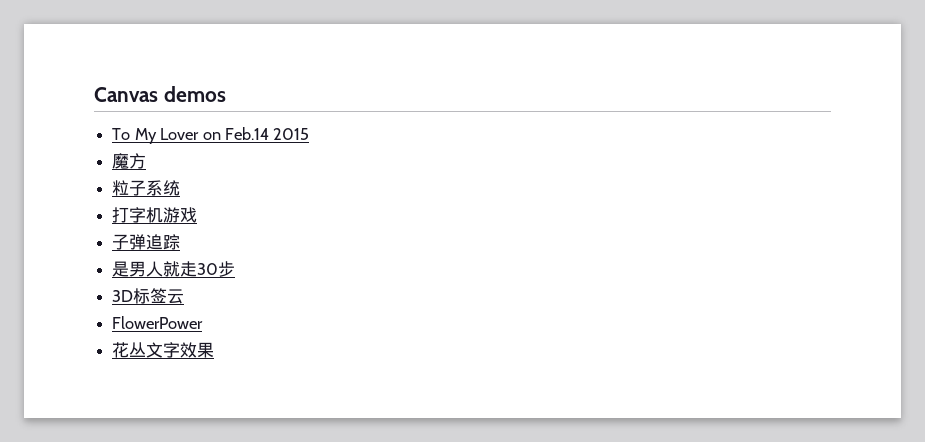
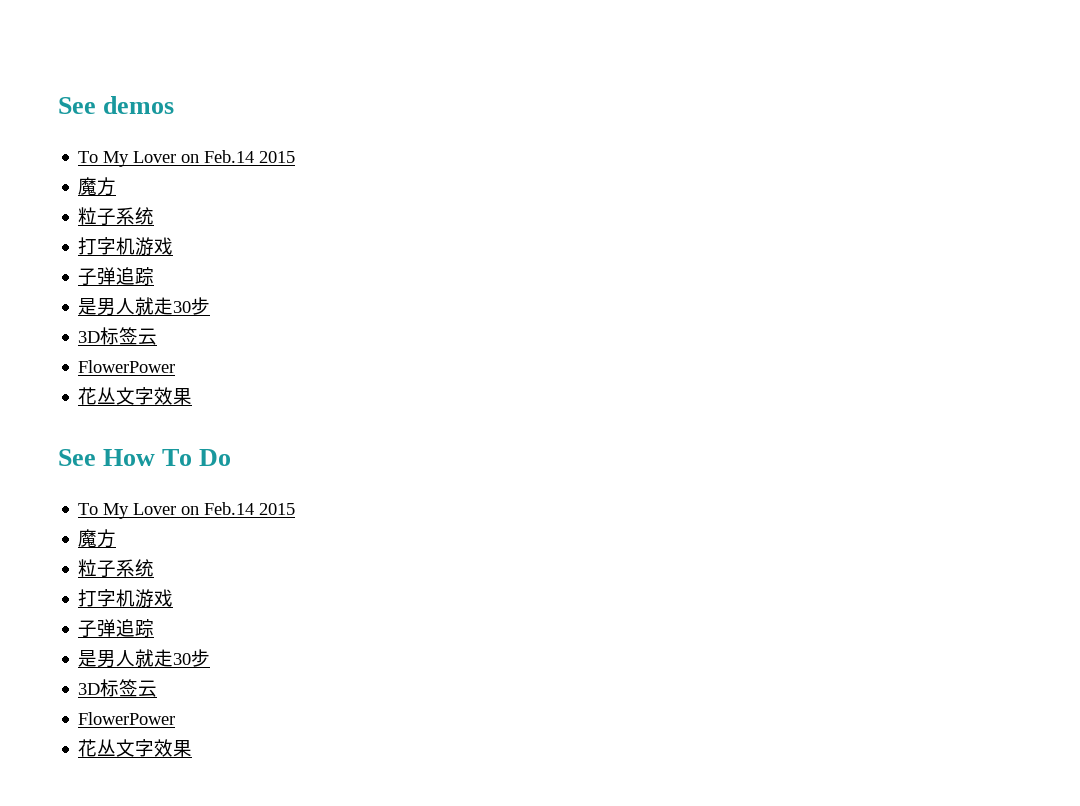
- Canvas demos
+ See demos
+ See How To Do
+ To My Lover on Feb.14 2015
+ 魔方
+ 粒子系统
+ 打字机游戏
+ 子弹追踪
+ 是男人就走30步
+ 3D标签云
+ FlowerPower
+ 花丛文字效果

